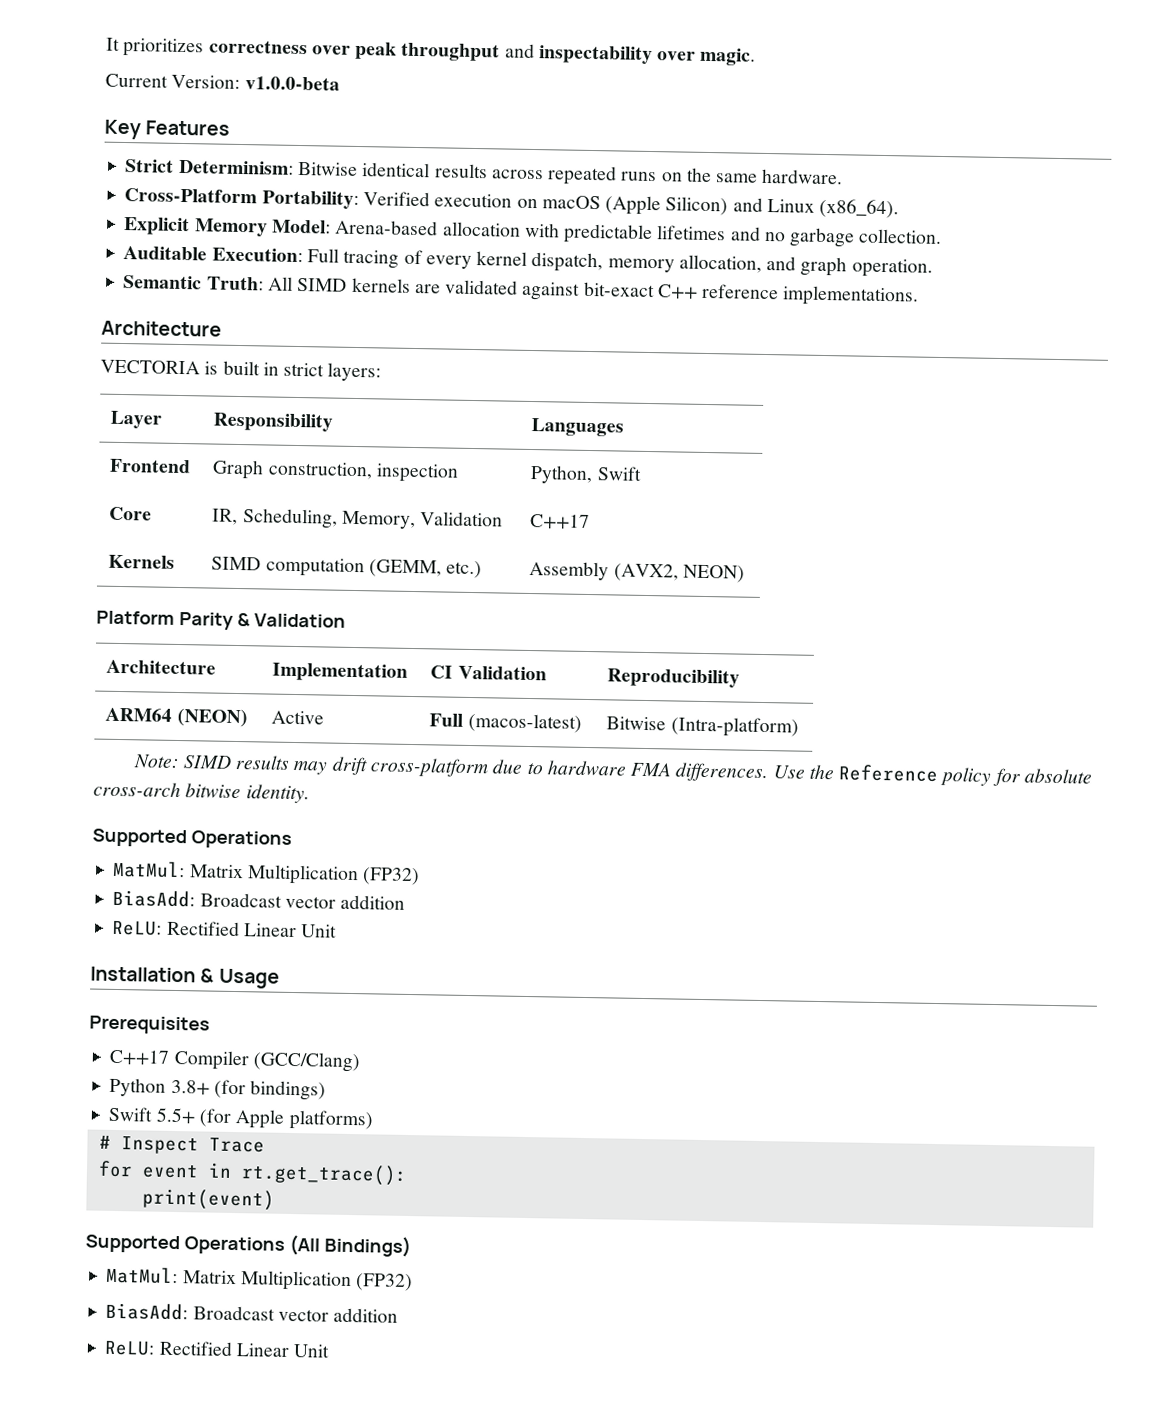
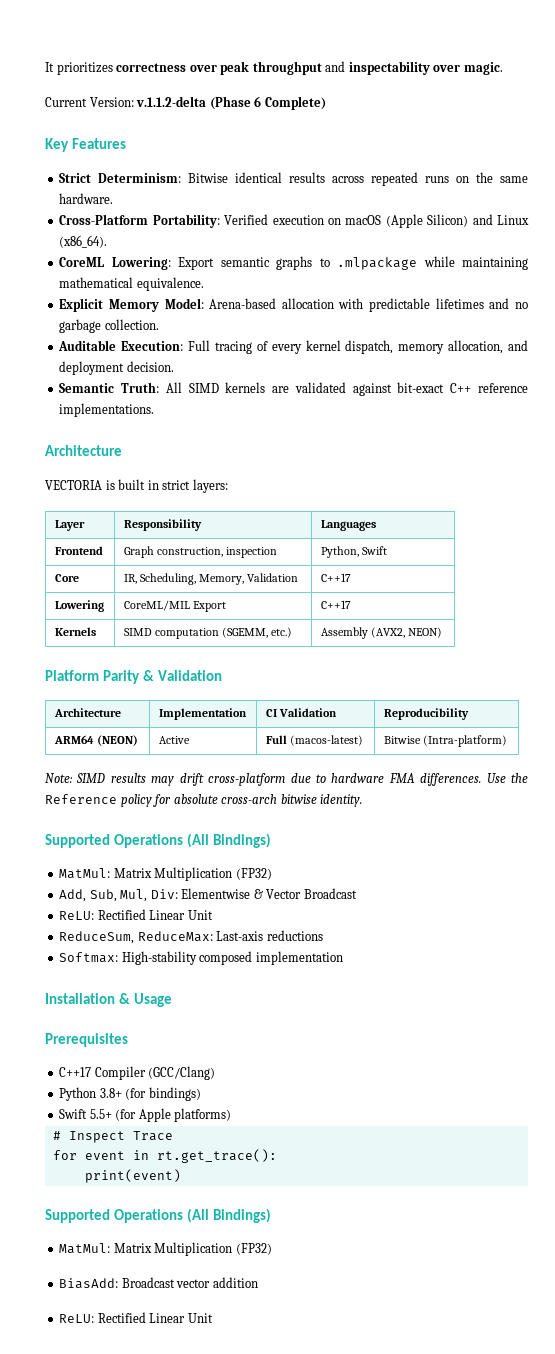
- Current Version: v1.0.0-beta
+ Current Version: v.1.1.2-delta (Phase 6 Complete)
+ CoreML Lowering: Export semantic graphs to .mlpackage while maintaining mathematical equivalence.
- Auditable Execution: Full tracing of every kernel dispatch, memory allocation, and graph operation.
+ Auditable Execution: Full tracing of every kernel dispatch, memory allocation, and deployment decision.
+ Lowering | CoreML/MIL Export | C++17
- Kernels | SIMD computation (GEMM, etc.) | Assembly (AVX2, NEON)
+ Kernels | SIMD computation (SGEMM, etc.) | Assembly (AVX2, NEON)
  Use the Reference policy for absolute cross-arch bitwise identity.
- Supported Operations
+ Supported Operations (All Bindings)
  MatMul: Matrix Multiplication (FP32)
- BiasAdd: Broadcast vector addition
+ Add, Sub, Mul, Div: Elementwise & Vector Broadcast
  ReLU: Rectified Linear Unit
+ ReduceSum, ReduceMax: Last-axis reductions
+ Softmax: High-stability composed implementation

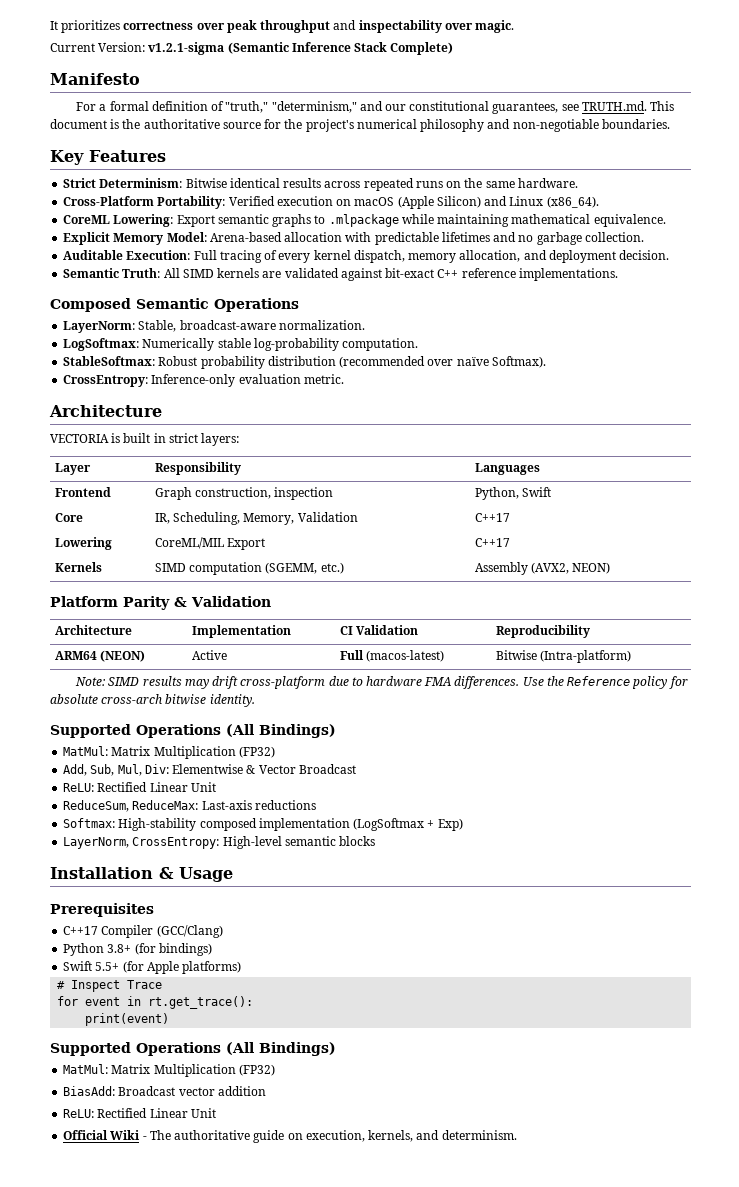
- Current Version: v.1.1.2-delta (Phase 6 Complete)
+ Current Version: v1.2.1-sigma (Semantic Inference Stack Complete)
+ Manifesto
+ For a formal definition of "truth," "determinism," and our constitutional guarantees, see TRUTH.md. This document is the authoritative source for the project's numerical philosophy and non-negotiable boundaries.
+ Composed Semantic Operations
+ LayerNorm: Stable, broadcast-aware normalization.
+ LogSoftmax: Numerically stable log-probability computation.
+ StableSoftmax: Robust probability distribution (recommended over naïve Softmax).
+ CrossEntropy: Inference-only evaluation metric.
- Softmax: High-stability composed implementation
+ Softmax: High-stability composed implementation (LogSoftmax + Exp)
+ LayerNorm, CrossEntropy: High-level semantic blocks
+ Official Wiki - The authoritative guide on execution, kernels, and determinism.

